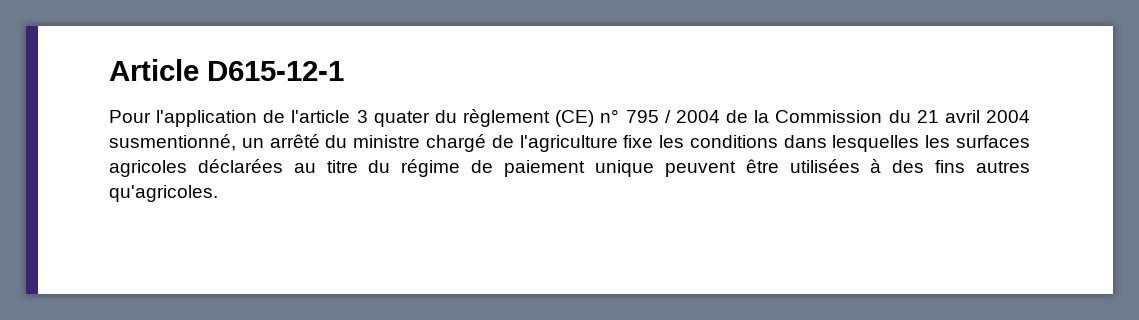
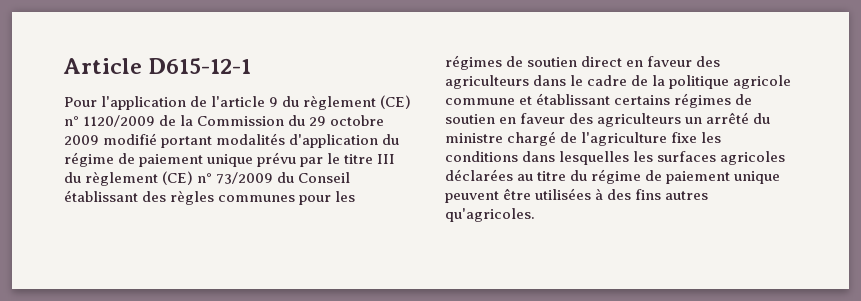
- Pour l'application de l'article 3 quater du règlement (CE) n° 795 / 2004 de la Commission du 21 avril 2004 susmentionné, un arrêté du ministre chargé de l'agriculture fixe les conditions dans lesquelles les surfaces agricoles déclarées au titre du régime de paiement unique peuvent être utilisées à des fins autres qu'agricoles.
+ Pour l'application de l'article 9 du règlement (CE) n° 1120/2009 de la Commission du 29 octobre 2009 modifié portant modalités d'application du régime de paiement unique prévu par le titre III du règlement (CE) n° 73/2009 du Conseil établissant des règles communes pour les régimes de soutien direct en faveur des agriculteurs dans le cadre de la politique agricole commune et établissant certains régimes de soutien en faveur des agriculteurs un arrêté du ministre chargé de l'agriculture fixe les conditions dans lesquelles les surfaces agricoles déclarées au titre du régime de paiement unique peuvent être utilisées à des fins autres qu'agricoles.

